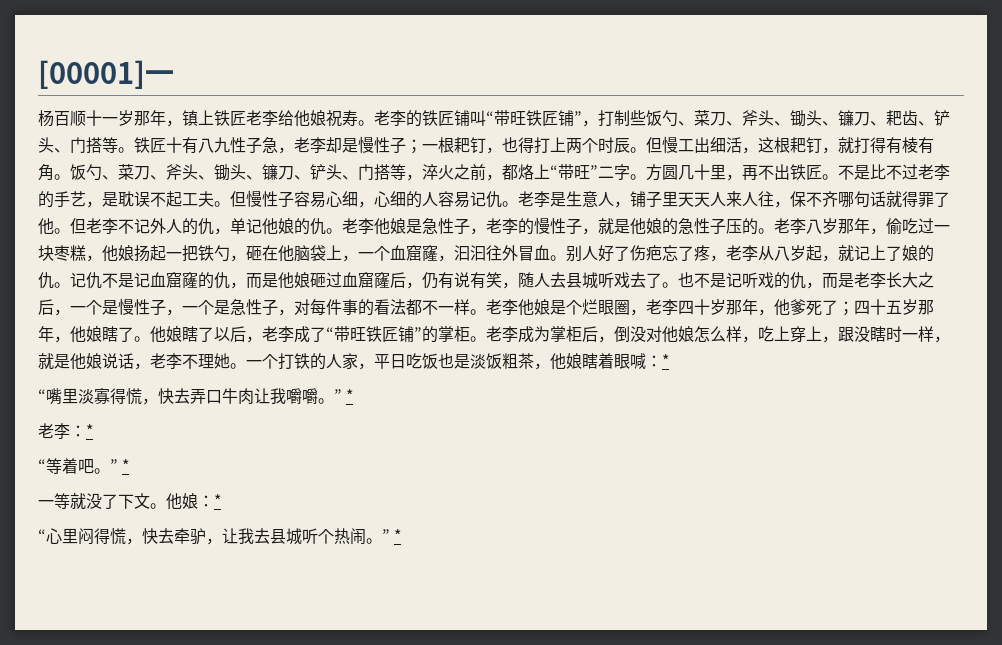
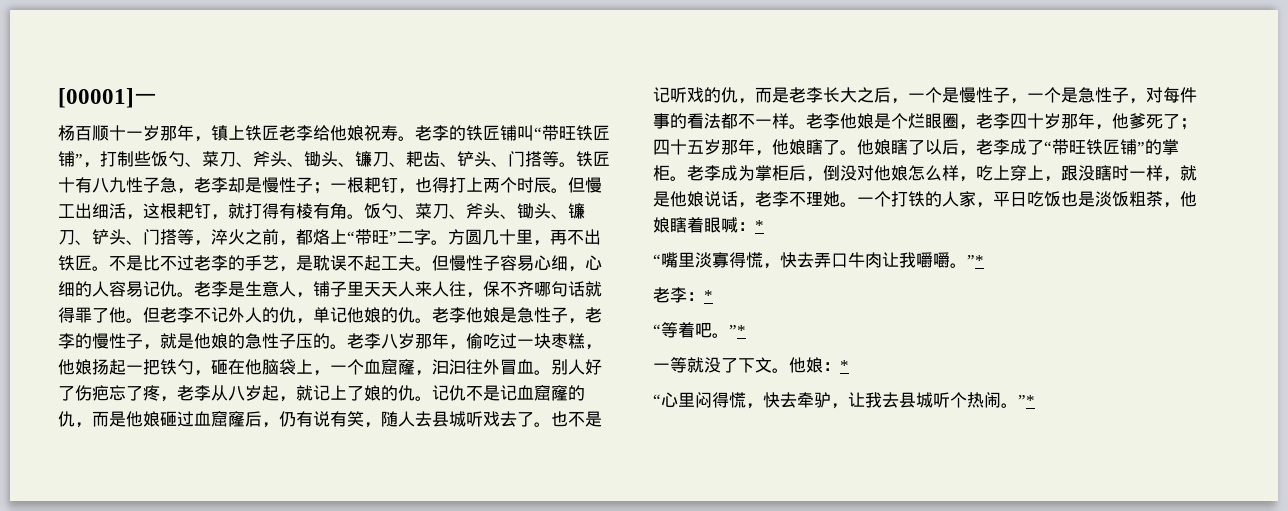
- “嘴里淡寡得慌，快去弄口牛肉让我嚼嚼。” *
+ “嘴里淡寡得慌，快去弄口牛肉让我嚼嚼。”*
- “等着吧。” *
+ “等着吧。”*
- “心里闷得慌，快去牵驴，让我去县城听个热闹。” *
+ “心里闷得慌，快去牵驴，让我去县城听个热闹。”*

